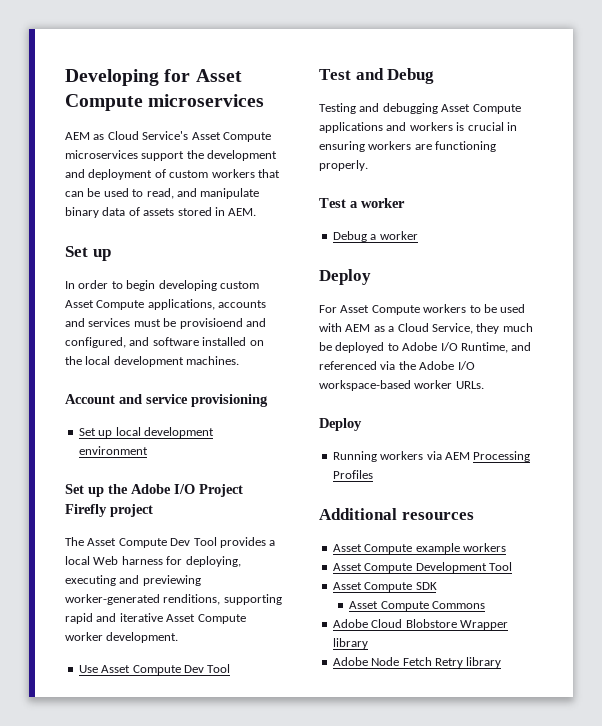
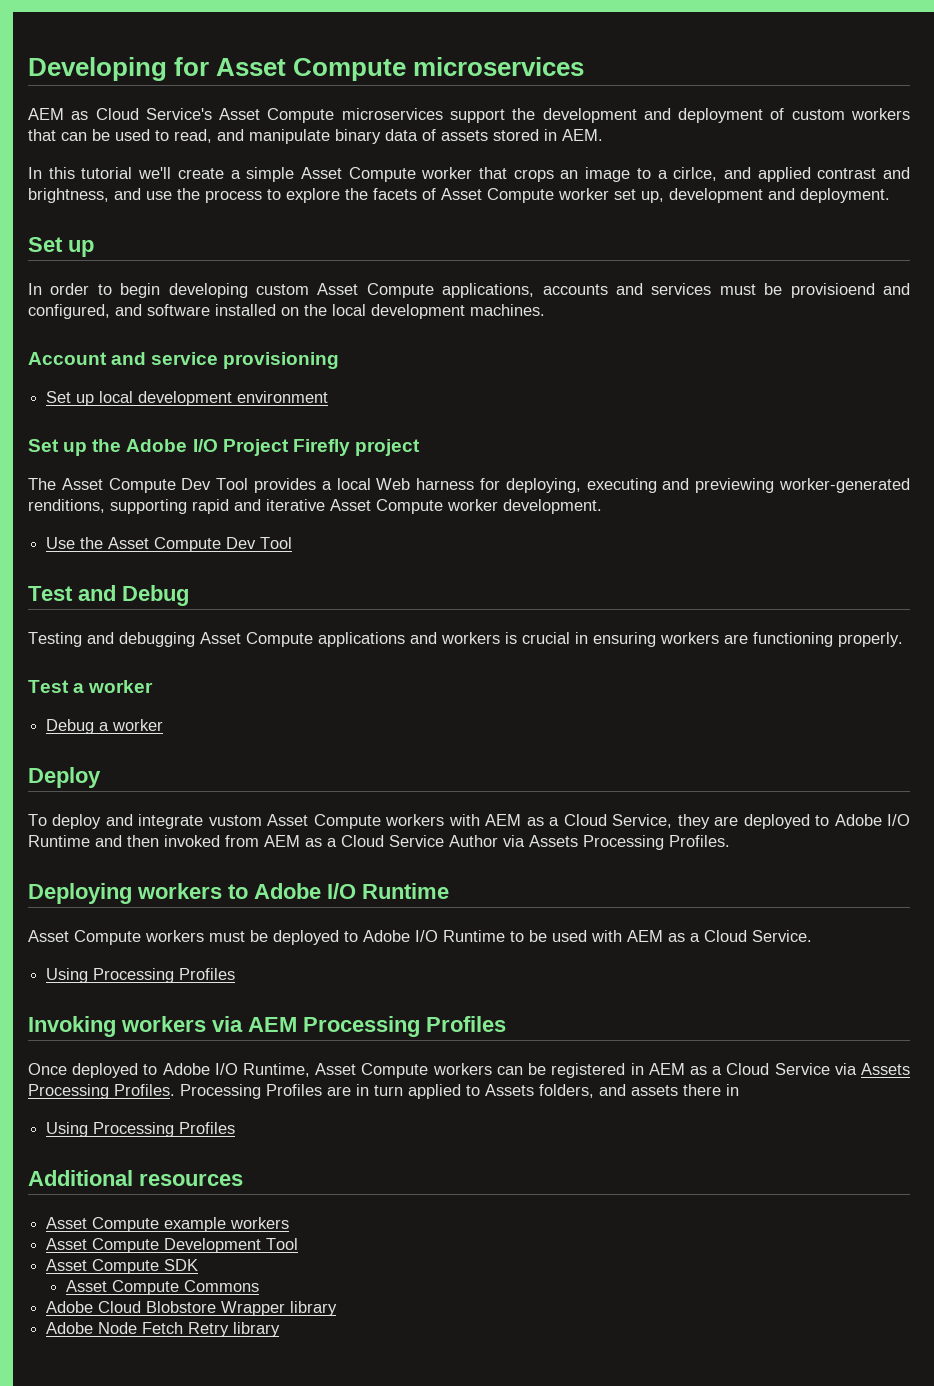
+ In this tutorial we'll create a simple Asset Compute worker that crops an image to a cirlce, and applied contrast and brightness, and use the process to explore the facets of Asset Compute worker set up, development and deployment.
- Use Asset Compute Dev Tool
+ Use the Asset Compute Dev Tool
- For Asset Compute workers to be used with AEM as a Cloud Service, they much be deployed to Adobe I/O Runtime, and referenced via the Adobe I/O workspace-based worker URLs.
- Deploy
- Running workers via AEM Processing Profiles
+ To deploy and integrate vustom Asset Compute workers with AEM as a Cloud Service, they are deployed to Adobe I/O Runtime and then invoked from AEM as a Cloud Service Author via Assets Processing Profiles.
+ Deploying workers to Adobe I/O Runtime
+ Asset Compute workers must be deployed to Adobe I/O Runtime to be used with AEM as a Cloud Service.
+ Using Processing Profiles
+ Invoking workers via AEM Processing Profiles
+ Once deployed to Adobe I/O Runtime, Asset Compute workers can be registered in AEM as a Cloud Service via Assets Processing Profiles. Processing Profiles are in turn applied to Assets folders, and assets there in
+ Using Processing Profiles

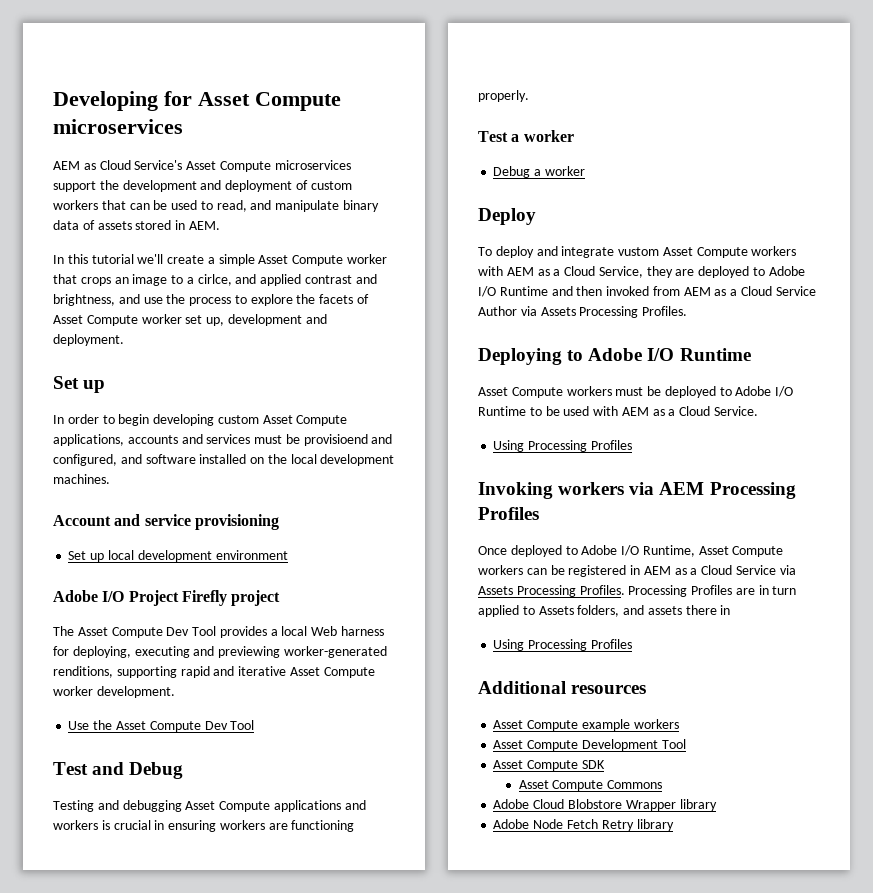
- Set up the Adobe I/O Project Firefly project
+ Adobe I/O Project Firefly project
- Deploying workers to Adobe I/O Runtime
+ Deploying to Adobe I/O Runtime

